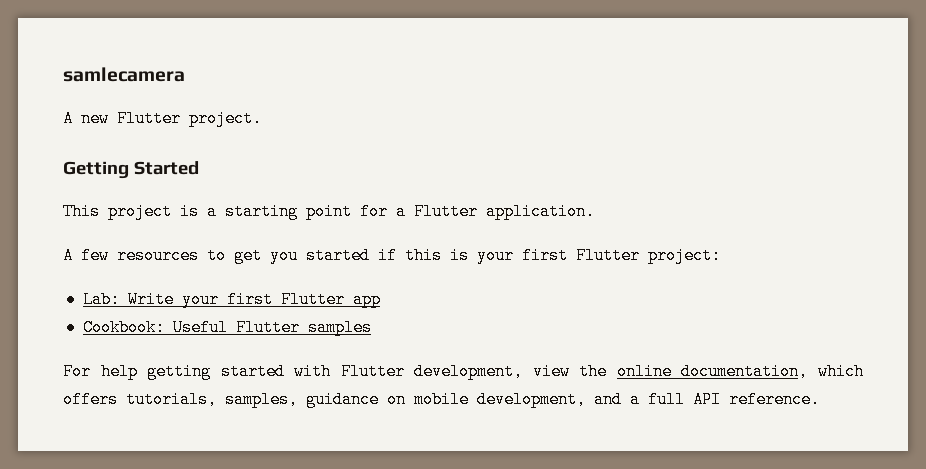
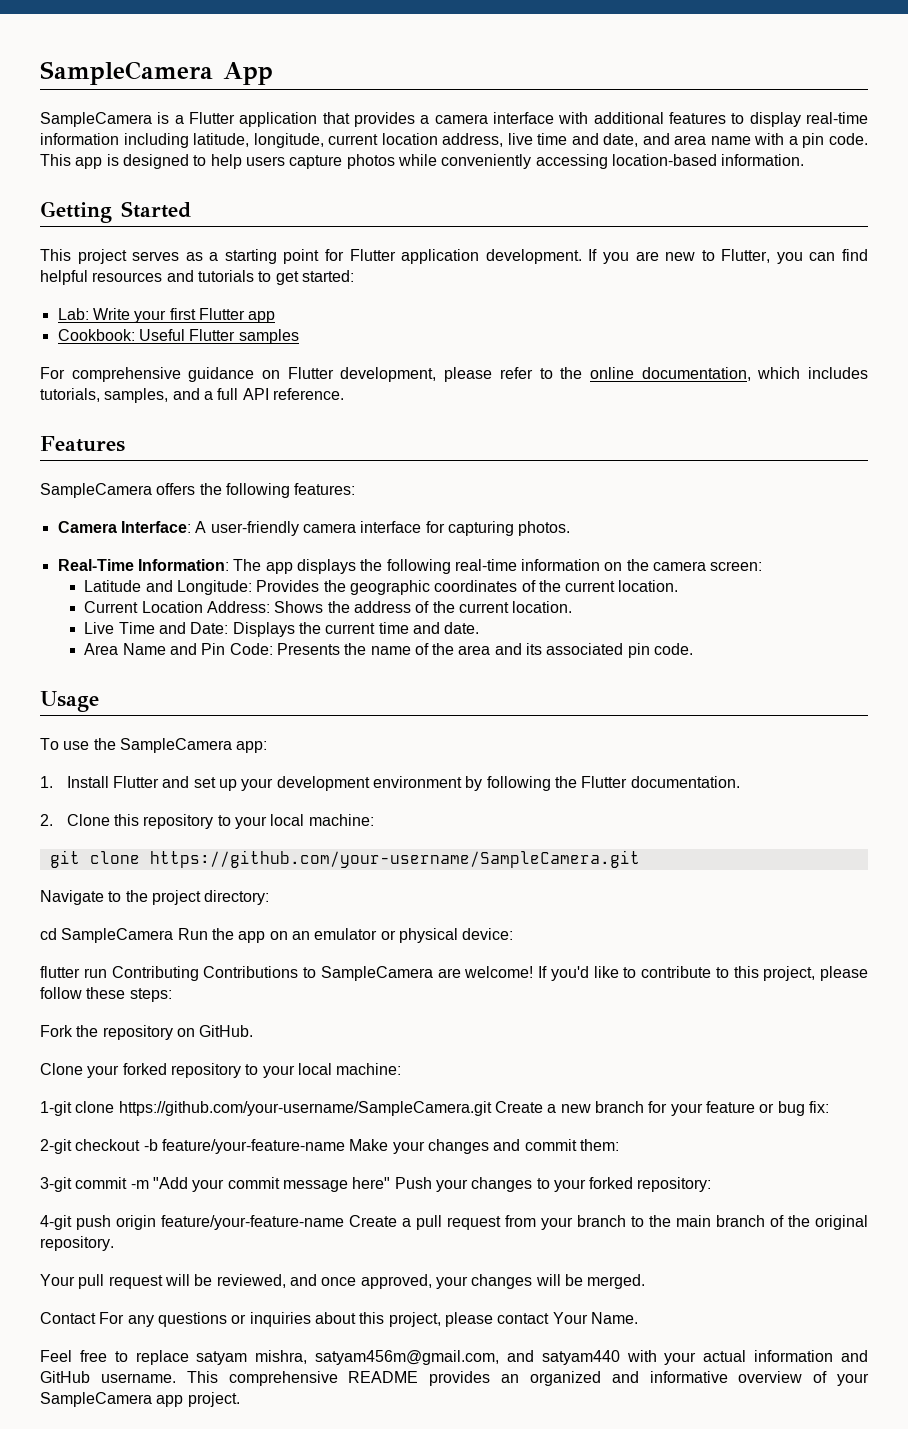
- samlecamera
- A new Flutter project.
+ SampleCamera App
+ SampleCamera is a Flutter application that provides a camera interface with additional features to display real-time information including latitude, longitude, current location address, live time and date, and area name with a pin code. This app is designed to help users capture photos while conveniently accessing location-based information.
- This project is a starting point for a Flutter application.
- A few resources to get you started if this is your first Flutter project:
+ This project serves as a starting point for Flutter application development. If you are new to Flutter, you can find helpful resources and tutorials to get started:
- For help getting started with Flutter development, view the online documentation, which offers tutorials, samples, guidance on mobile development, and a full API reference.
+ For comprehensive guidance on Flutter development, please refer to the online documentation, which includes tutorials, samples, and a full API reference.
+ Features
+ SampleCamera offers the following features:
+ Camera Interface: A user-friendly camera interface for capturing photos.
+ Real-Time Information: The app displays the following real-time information on the camera screen:
+ Latitude and Longitude: Provides the geographic coordinates of the current location.
+ Current Location Address: Shows the address of the current location.
+ Live Time and Date: Displays the current time and date.
+ Area Name and Pin Code: Presents the name of the area and its associated pin code.
+ Usage
+ To use the SampleCamera app:
+ 1. Install Flutter and set up your development environment by following the Flutter documentation.
+ 2. Clone this repository to your local machine:
+ git clone https://github.com/your-username/SampleCamera.git
+ Navigate to the project directory:
+ cd SampleCamera Run the app on an emulator or physical device:
+ flutter run Contributing Contributions to SampleCamera are welcome! If you'd like to contribute to this project, please follow these steps:
+ Fork the repository on GitHub.
+ Clone your forked repository to your local machine:
+ 1-git clone https://github.com/your-username/SampleCamera.git Create a new branch for your feature or bug fix:
+ 2-git checkout -b feature/your-feature-name Make your changes and commit them:
+ 3-git commit -m "Add your commit message here" Push your changes to your forked repository:
+ 4-git push origin feature/your-feature-name Create a pull request from your branch to the main branch of the original repository.
+ Your pull request will be reviewed, and once approved, your changes will be merged.
+ Contact For any questions or inquiries about this project, please contact Your Name.
+ Feel free to replace satyam mishra, satyam456m@gmail.com, and satyam440 with your actual information and GitHub username. This comprehensive README provides an organized and informative overview of your SampleCamera app project.

